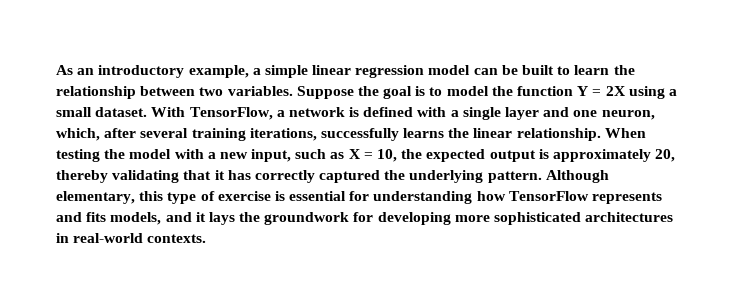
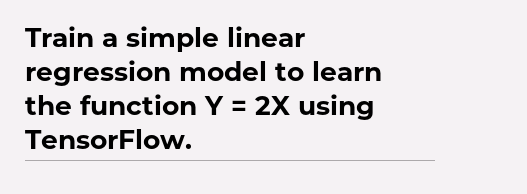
- As an introductory example, a simple linear regression model can be built to learn the relationship between two variables. Suppose the goal is to model the function Y = 2X using a small dataset. With TensorFlow, a network is defined with a single layer and one neuron, which, after several training iterations, successfully learns the linear relationship. When testing the model with a new input, such as X = 10, the expected output is approximately 20, thereby validating that it has correctly captured the underlying pattern. Although elementary, this type of exercise is essential for understanding how TensorFlow represents and fits models, and it lays the groundwork for developing more sophisticated architectures in real-world contexts.
+ Train a simple linear regression model to learn the function Y = 2X using TensorFlow.

